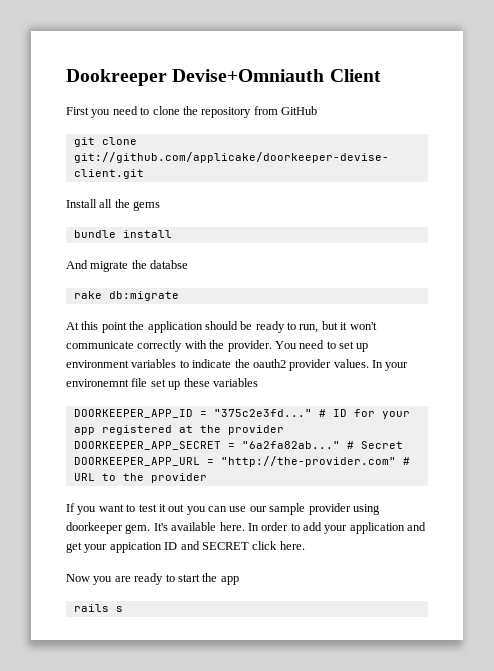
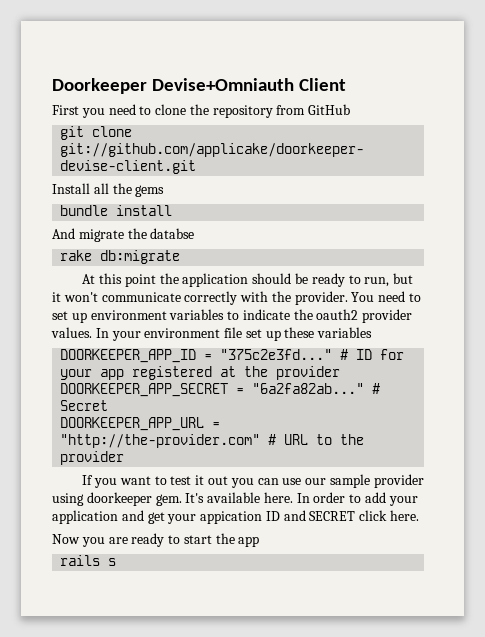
- Dookreeper Devise+Omniauth Client
+ Doorkeeper Devise+Omniauth Client
- In your environemnt file set up these variables
+ In your environment file set up these variables

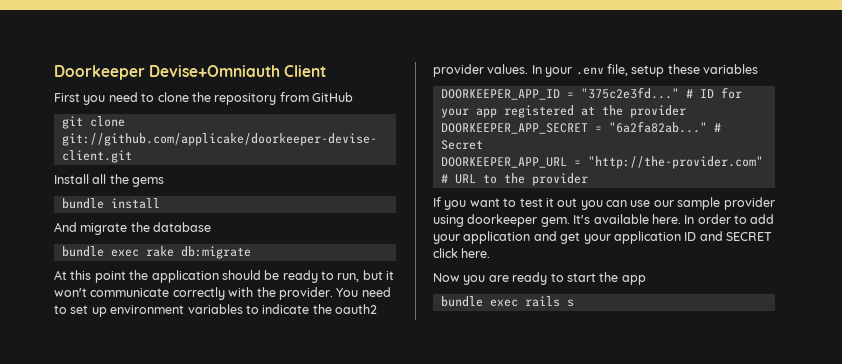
- And migrate the databse
- rake db:migrate
+ And migrate the database
+ bundle exec rake db:migrate
- In your environment file set up these variables
+ In your .env file, setup these variables
- In order to add your application and get your appication ID and SECRET click here.
+ In order to add your application and get your application ID and SECRET click here.
- rails s
+ bundle exec rails s

